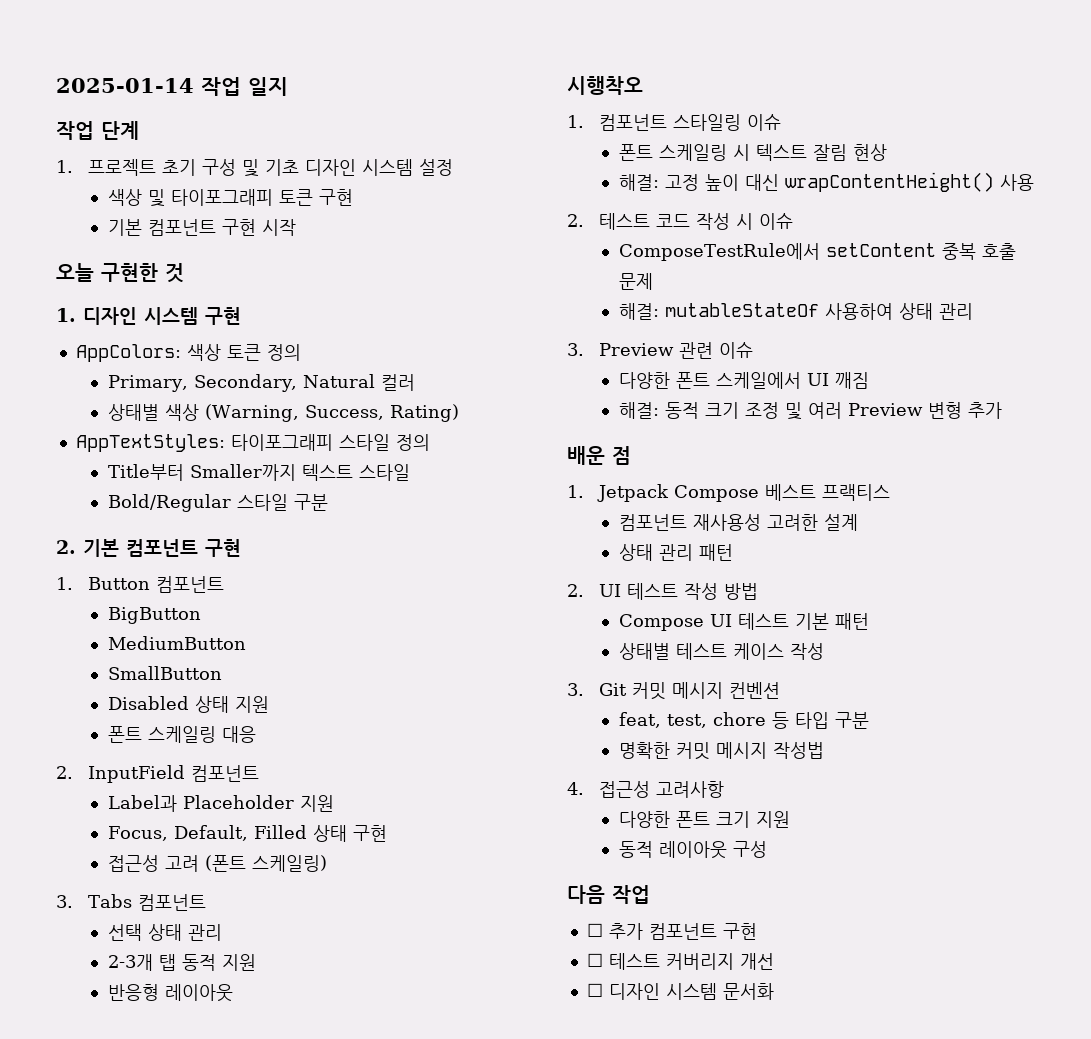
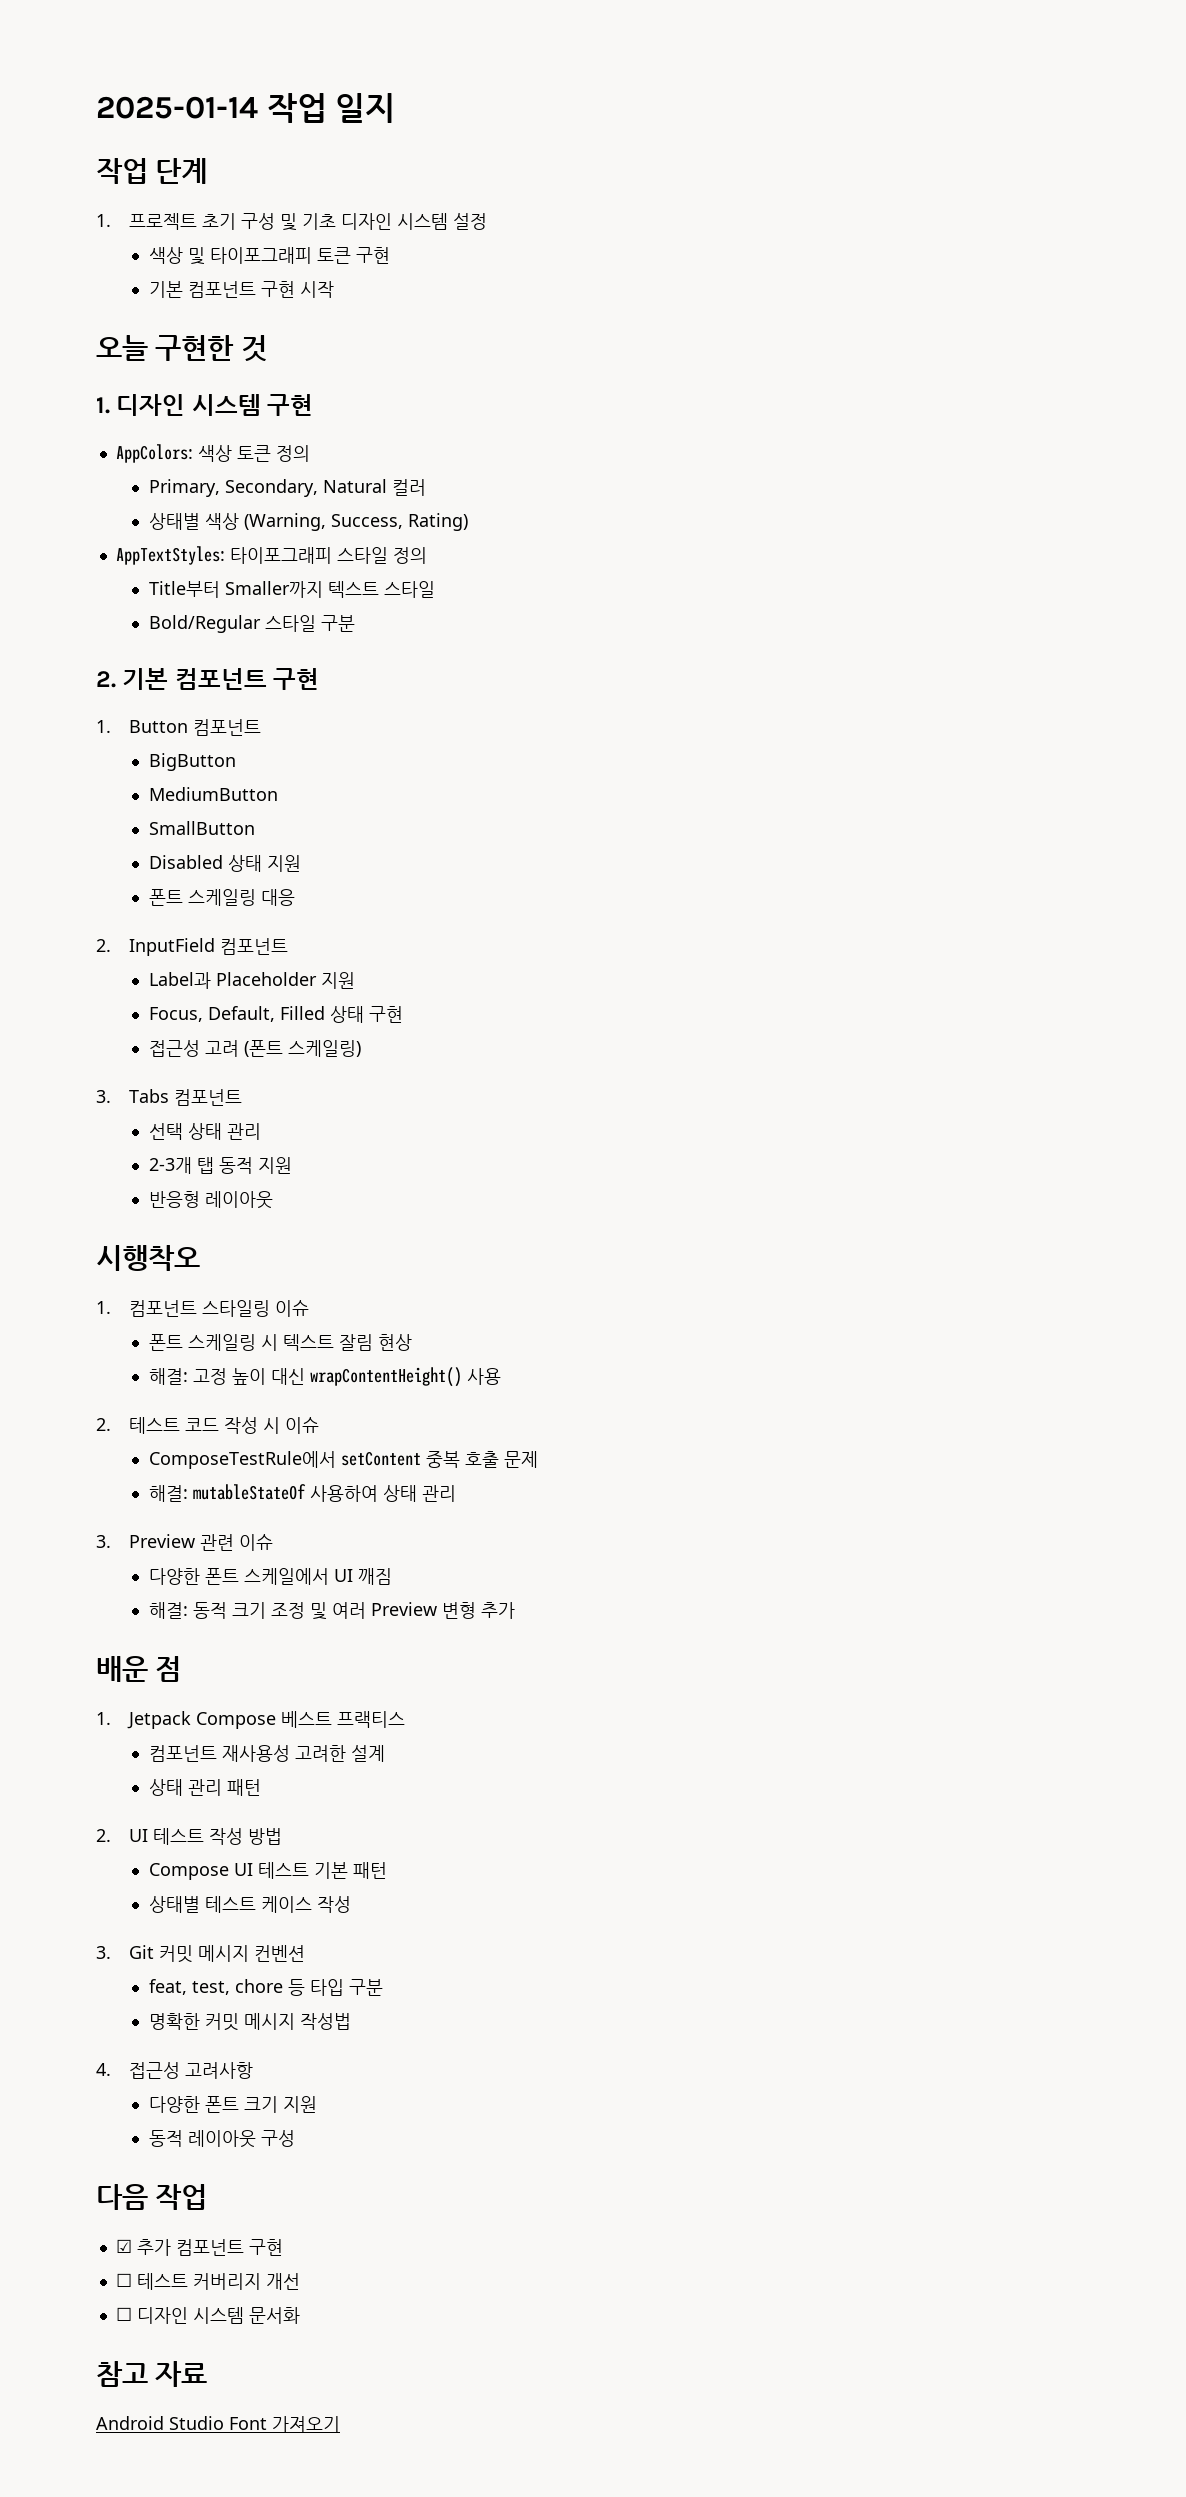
- ☐ 추가 컴포넌트 구현
+ ☑ 추가 컴포넌트 구현
+ 참고 자료
+ Android Studio Font 가져오기

